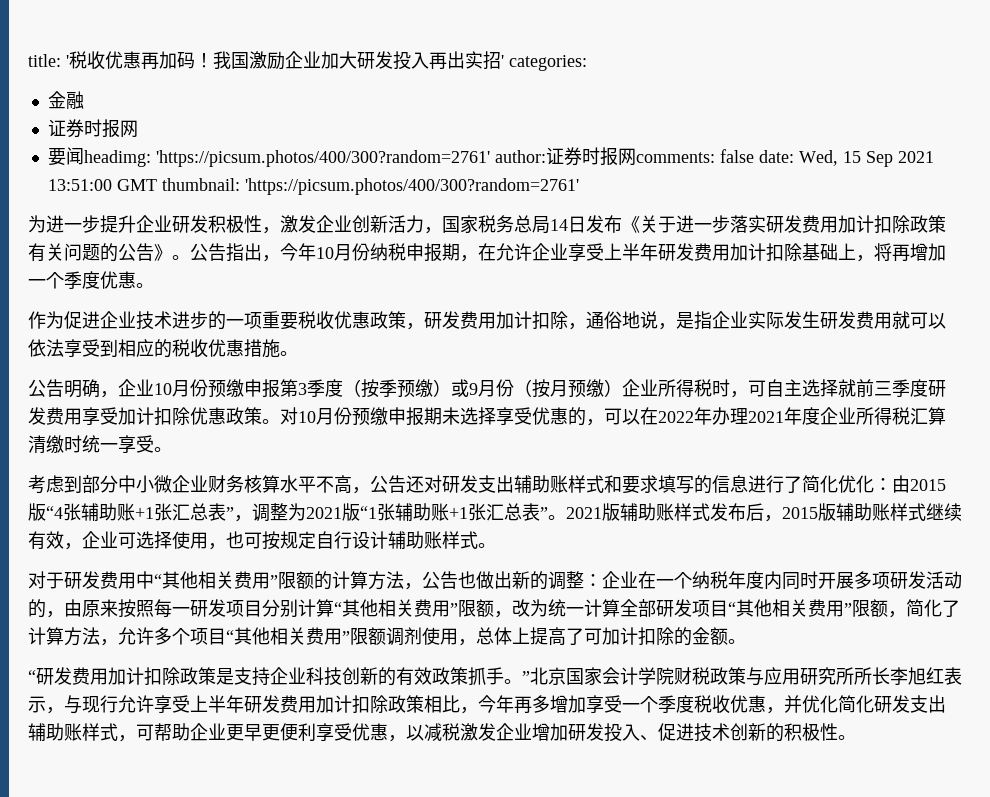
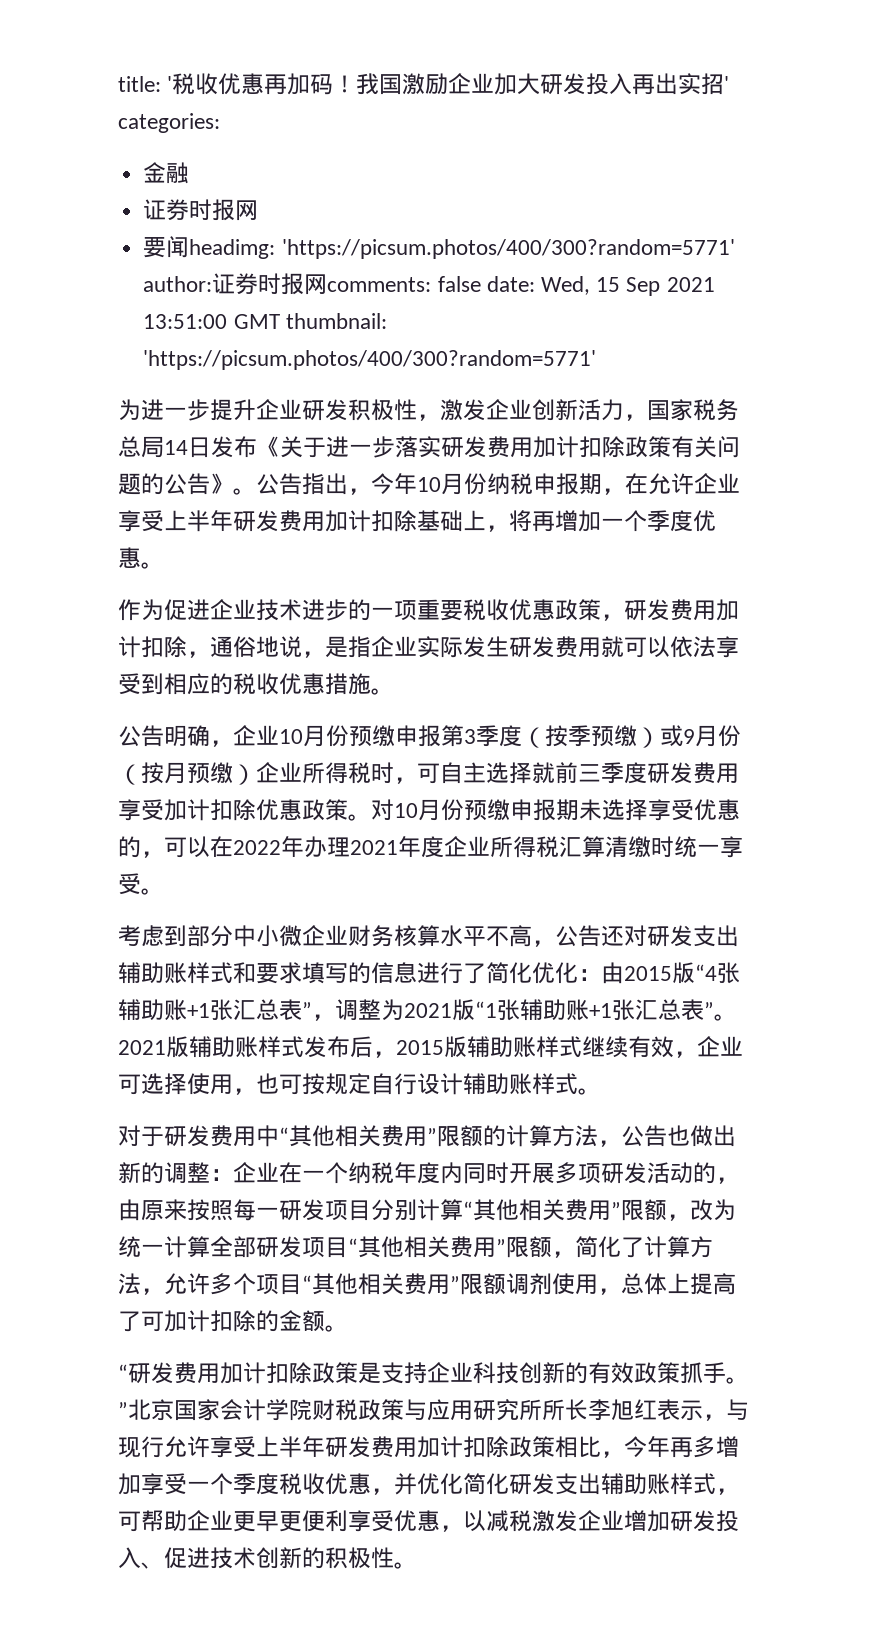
- 要闻headimg: 'https://picsum.photos/400/300?random=2761' author:证券时报网comments: false date: Wed, 15 Sep 2021 13:51:00 GMT thumbnail: 'https://picsum.photos/400/300?random=2761'
+ 要闻headimg: 'https://picsum.photos/400/300?random=5771' author:证券时报网comments: false date: Wed, 15 Sep 2021 13:51:00 GMT thumbnail: 'https://picsum.photos/400/300?random=5771'

